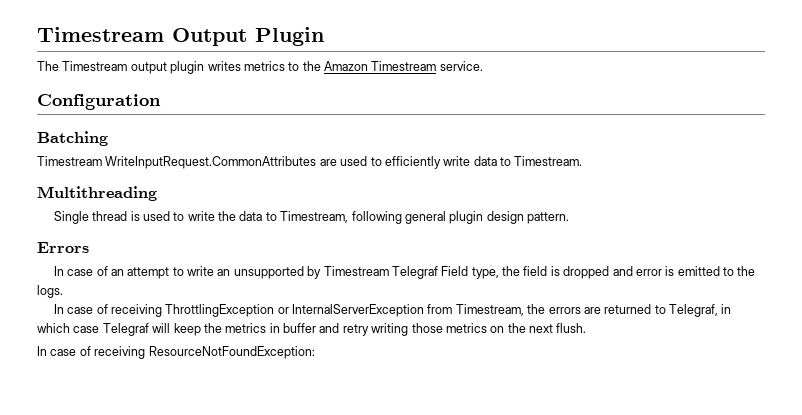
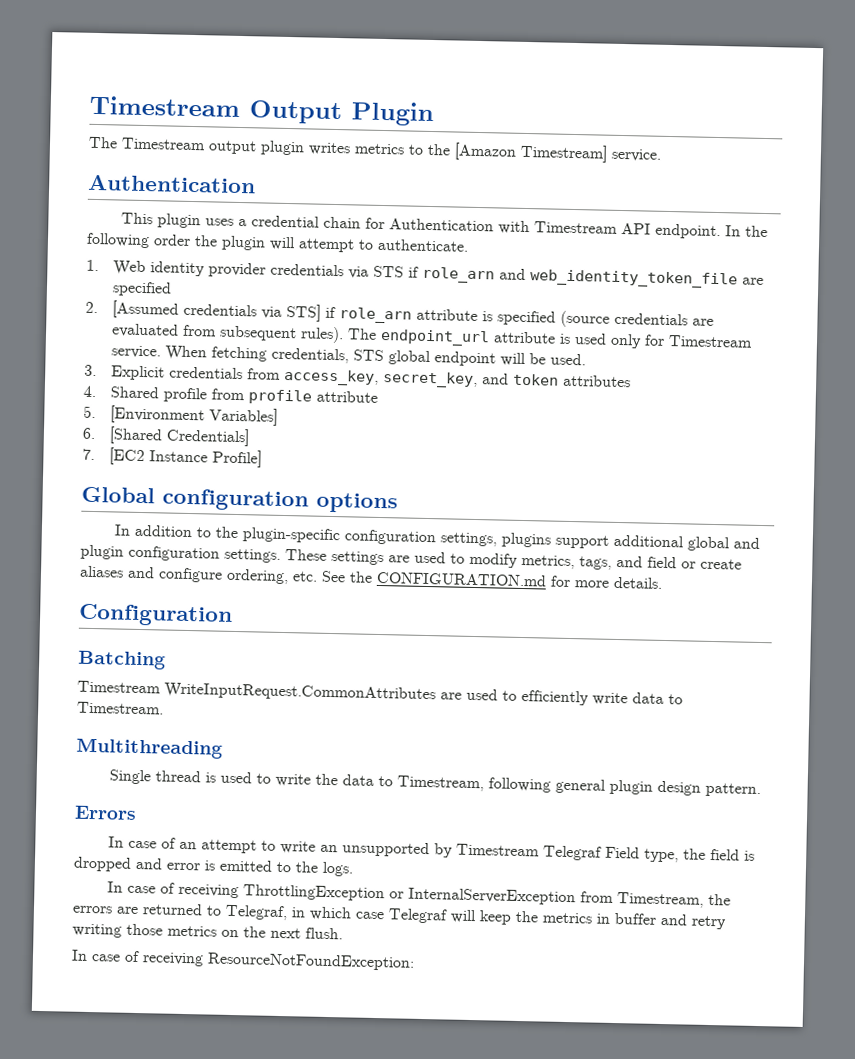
- The Timestream output plugin writes metrics to the Amazon Timestream service.
+ The Timestream output plugin writes metrics to the [Amazon Timestream] service.
+ Authentication
+ This plugin uses a credential chain for Authentication with Timestream API endpoint. In the following order the plugin will attempt to authenticate.
+ 1. Web identity provider credentials via STS if role_arn and web_identity_token_file are specified
+ 2. [Assumed credentials via STS] if role_arn attribute is specified (source credentials are evaluated from subsequent rules). The endpoint_url attribute is used only for Timestream service. When fetching credentials, STS global endpoint will be used.
+ 3. Explicit credentials from access_key, secret_key, and token attributes
+ 4. Shared profile from profile attribute
+ 5. [Environment Variables]
+ 6. [Shared Credentials]
+ 7. [EC2 Instance Profile]
+ Global configuration options
+ In addition to the plugin-specific configuration settings, plugins support additional global and plugin configuration settings. These settings are used to modify metrics, tags, and field or create aliases and configure ordering, etc. See the CONFIGURATION.md for more details.

